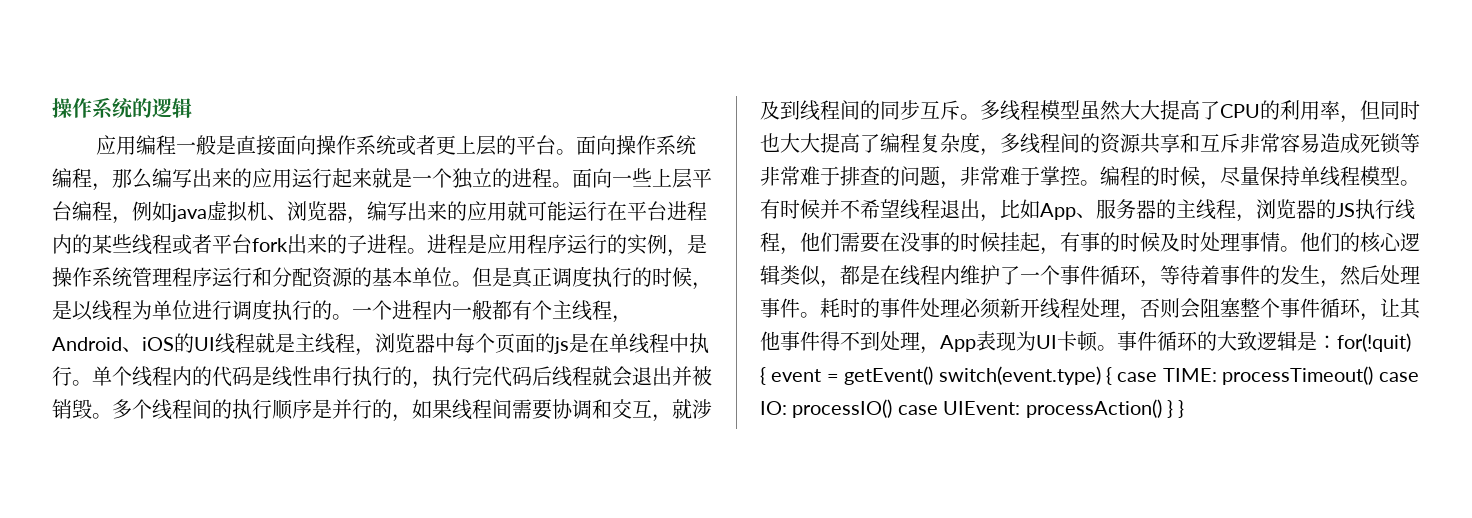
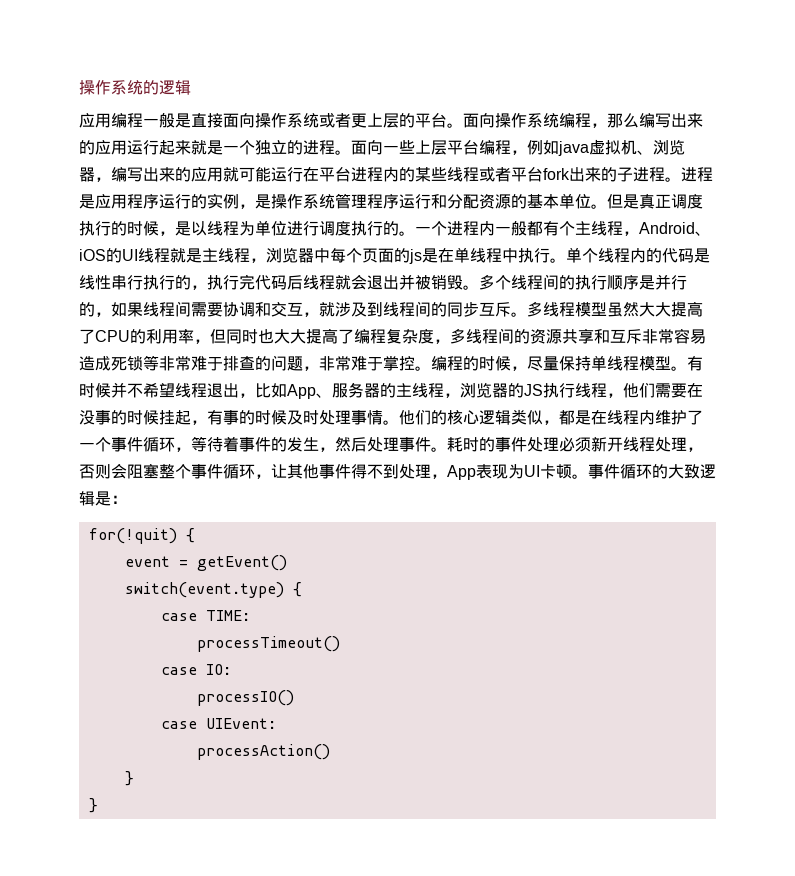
- 事件循环的大致逻辑是：for(!quit) { event = getEvent() switch(event.type) { case TIME: processTimeout() case IO: processIO() case UIEvent: processAction() } }
+ 事件循环的大致逻辑是：
+ for(!quit) {
+ event = getEvent()
+ switch(event.type) {
+ case TIME:
+ processTimeout()
+ case IO:
+ processIO()
+ case UIEvent:
+ processAction()
+ }
+ }

